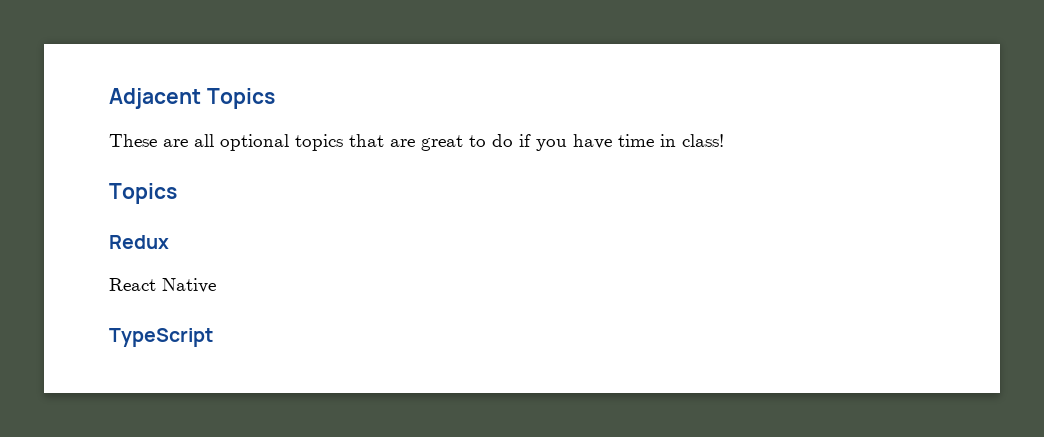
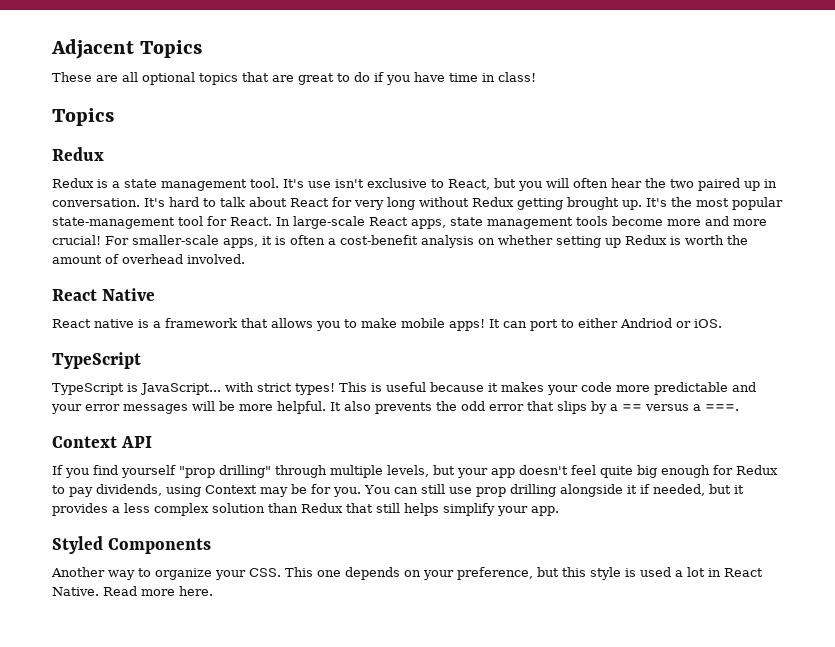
+ Redux is a state management tool. It's use isn't exclusive to React, but you will often hear the two paired up in conversation. It's hard to talk about React for very long without Redux getting brought up. It's the most popular state-management tool for React. In large-scale React apps, state management tools become more and more crucial! For smaller-scale apps, it is often a cost-benefit analysis on whether setting up Redux is worth the amount of overhead involved.
  React Native
+ React native is a framework that allows you to make mobile apps! It can port to either Andriod or iOS.
  TypeScript
+ TypeScript is JavaScript... with strict types! This is useful because it makes your code more predictable and your error messages will be more helpful. It also prevents the odd error that slips by a == versus a ===.
+ Context API
+ If you find yourself "prop drilling" through multiple levels, but your app doesn't feel quite big enough for Redux to pay dividends, using Context may be for you. You can still use prop drilling alongside it if needed, but it provides a less complex solution than Redux that still helps simplify your app.
+ Styled Components
+ Another way to organize your CSS. This one depends on your preference, but this style is used a lot in React Native. Read more here.

